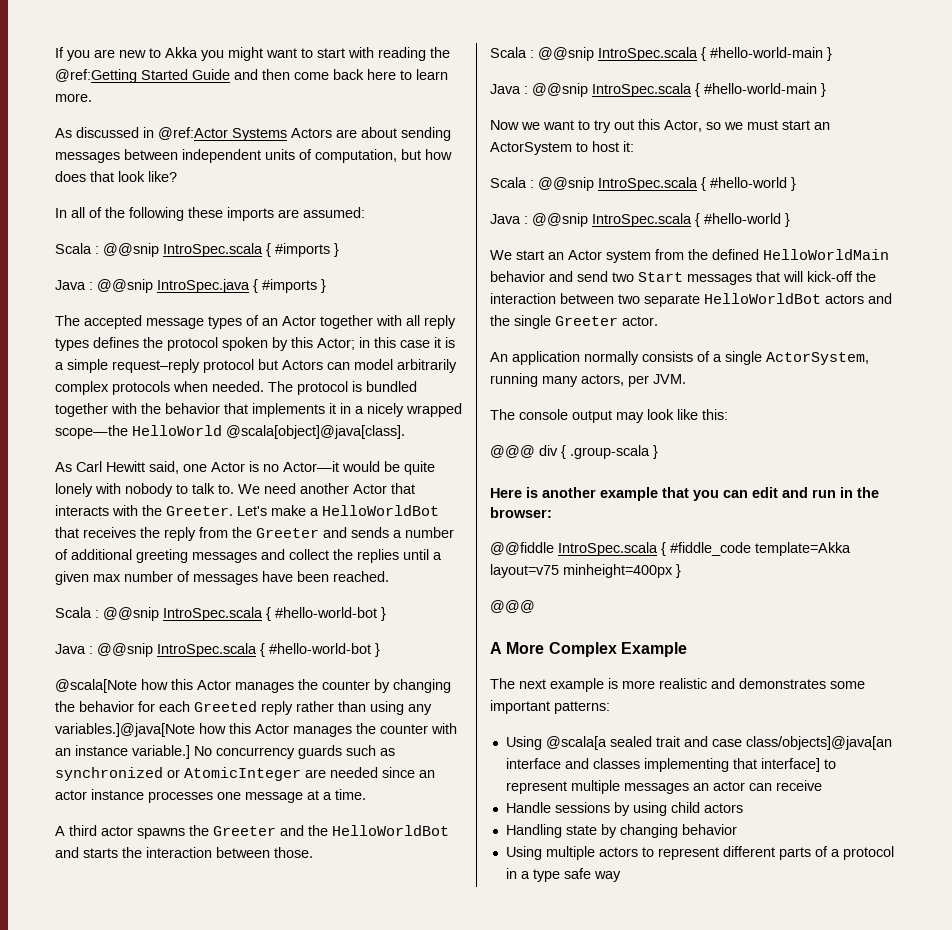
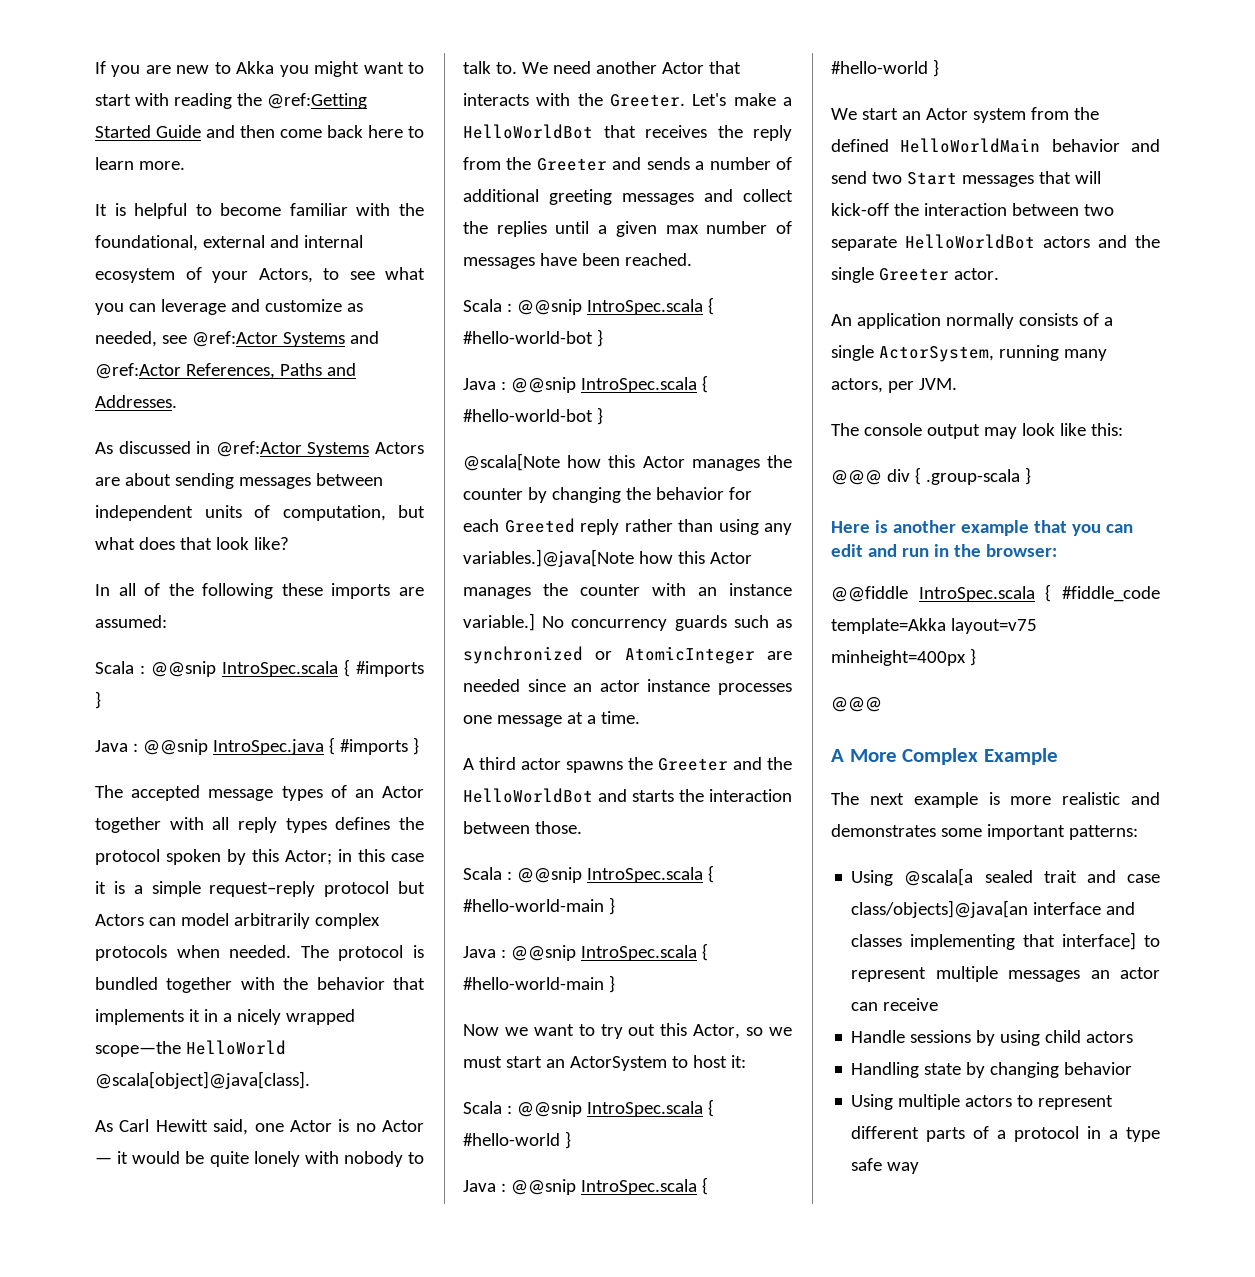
+ It is helpful to become familiar with the foundational, external and internal ecosystem of your Actors, to see what you can leverage and customize as needed, see @ref:Actor Systems and @ref:Actor References, Paths and Addresses.
- As discussed in @ref:Actor Systems Actors are about sending messages between independent units of computation, but how does that look like?
+ As discussed in @ref:Actor Systems Actors are about sending messages between independent units of computation, but what does that look like?
- As Carl Hewitt said, one Actor is no Actor—it would be quite lonely with nobody to talk to.
+ As Carl Hewitt said, one Actor is no Actor — it would be quite lonely with nobody to talk to.

